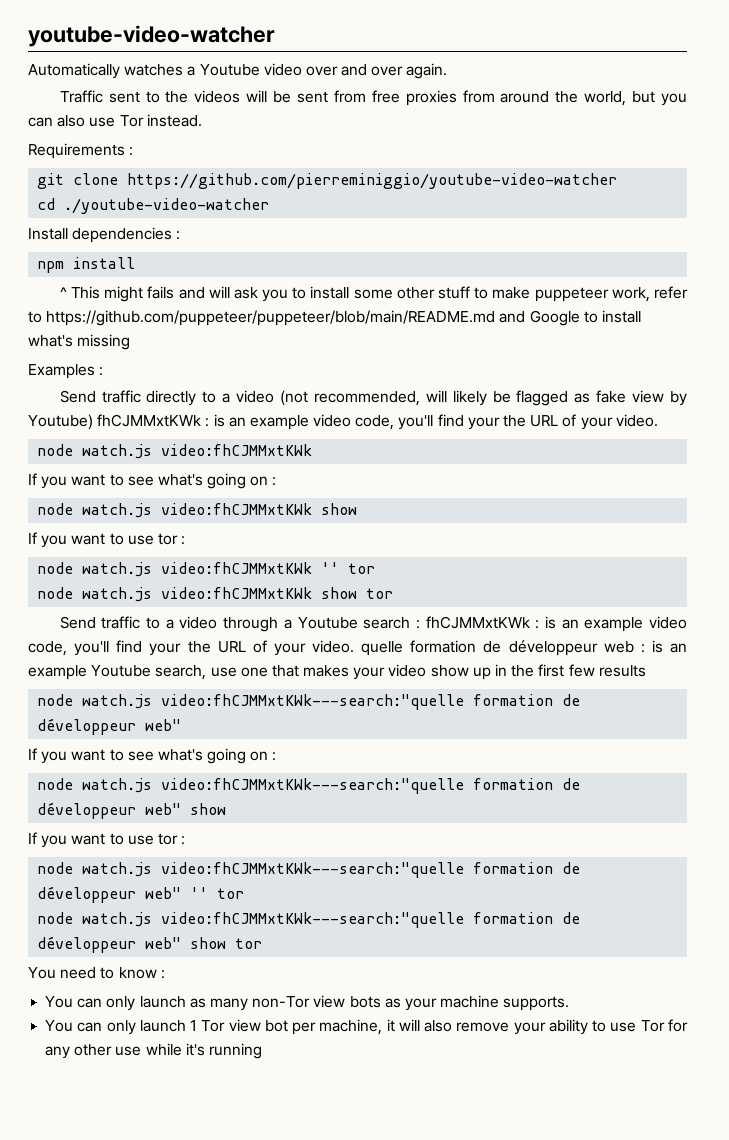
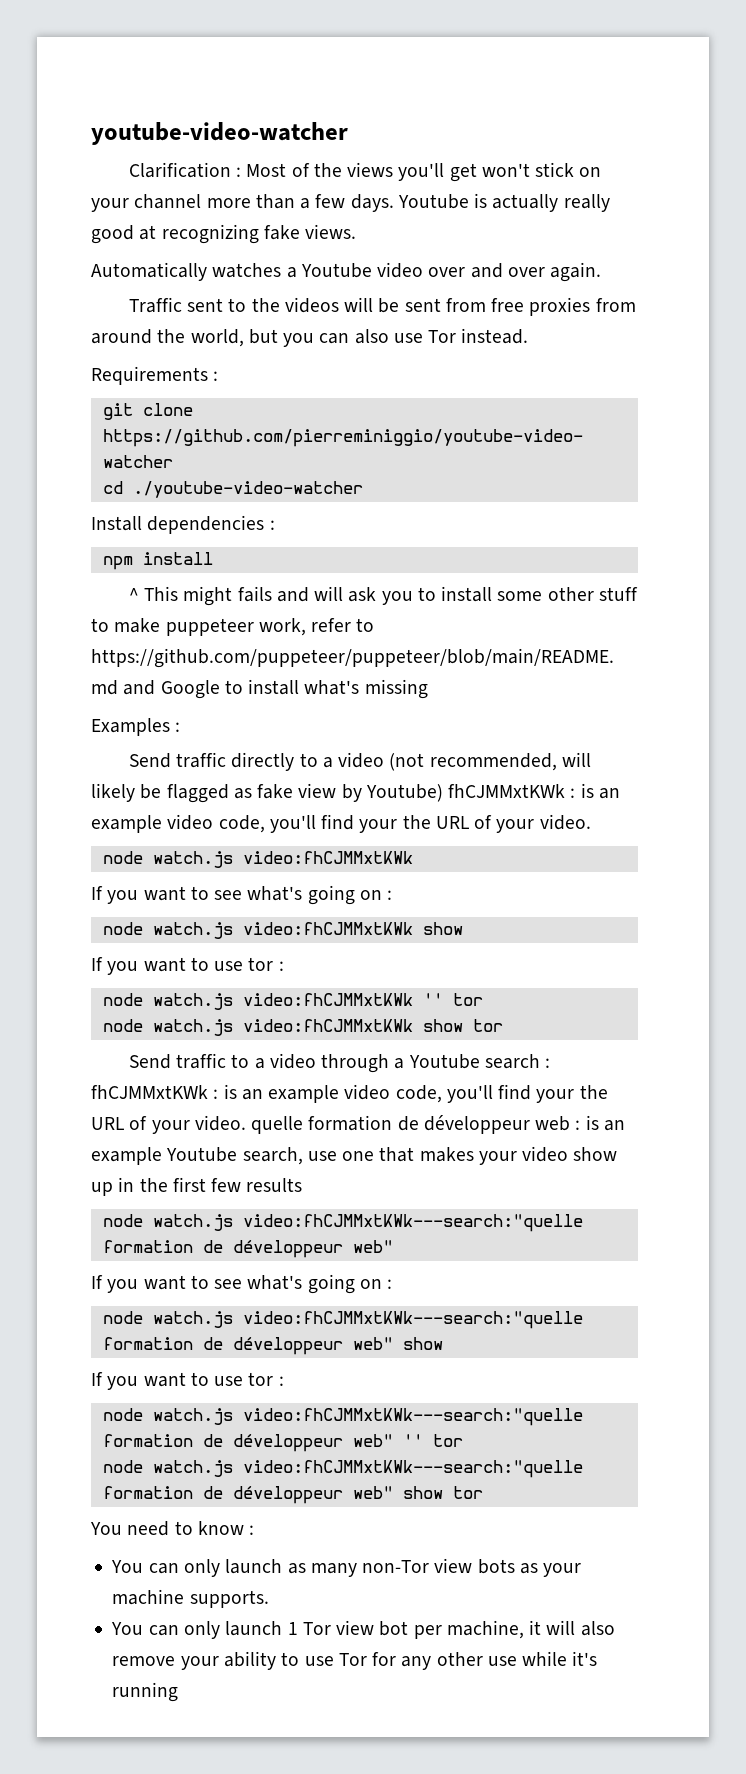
+ Clarification : Most of the views you'll get won't stick on your channel more than a few days. Youtube is actually really good at recognizing fake views.

